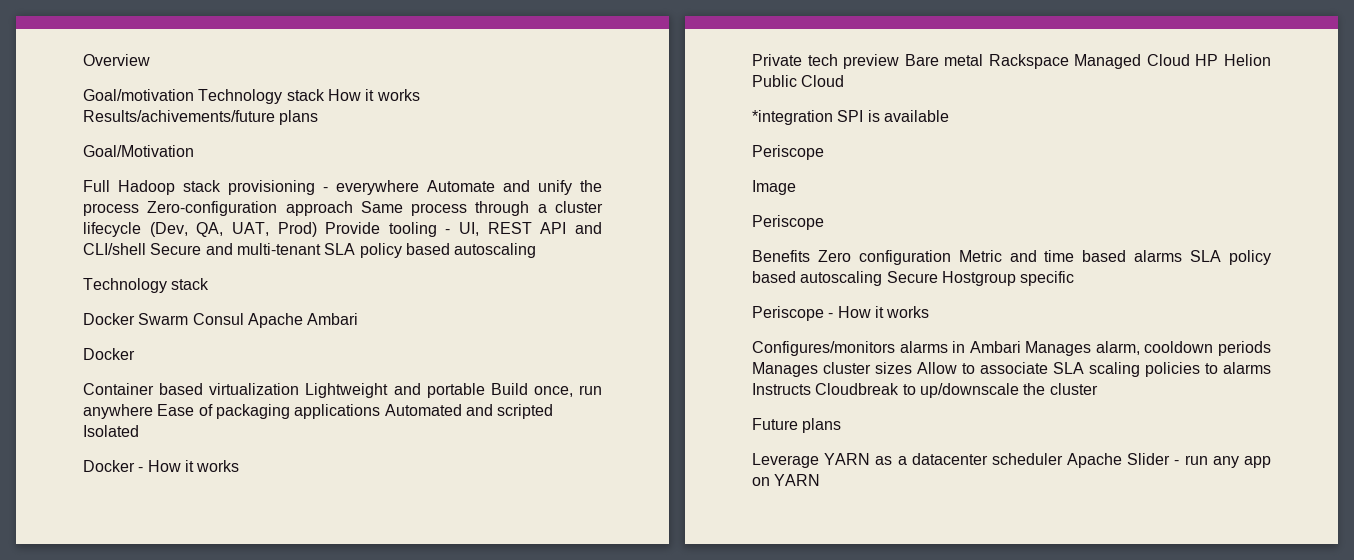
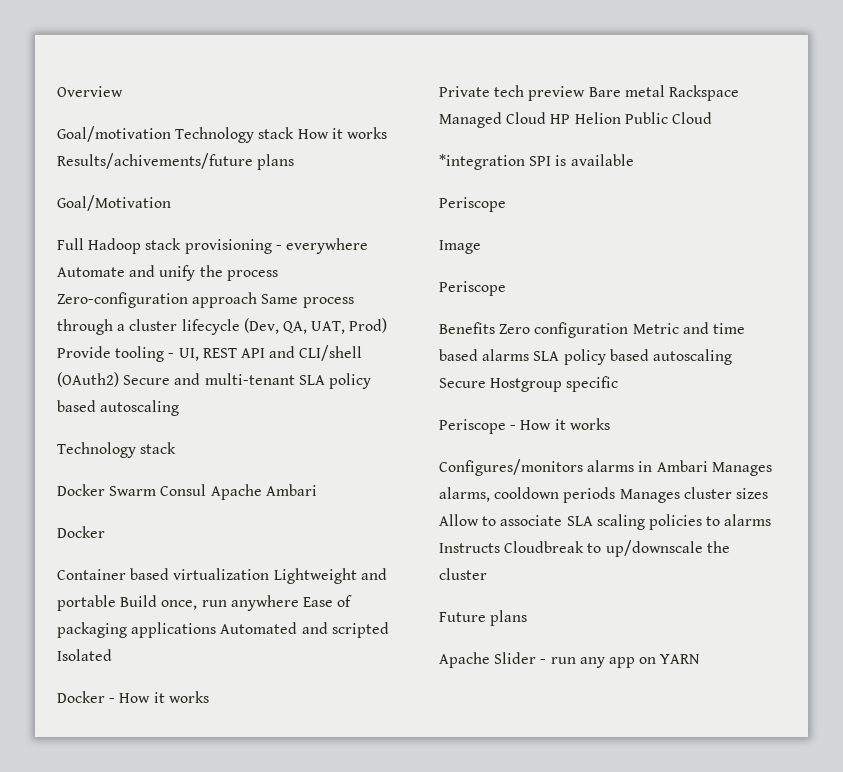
- Full Hadoop stack provisioning - everywhere Automate and unify the process Zero-configuration approach Same process through a cluster lifecycle (Dev, QA, UAT, Prod) Provide tooling - UI, REST API and CLI/shell Secure and multi-tenant SLA policy based autoscaling
+ Full Hadoop stack provisioning - everywhere Automate and unify the process Zero-configuration approach Same process through a cluster lifecycle (Dev, QA, UAT, Prod) Provide tooling - UI, REST API and CLI/shell (OAuth2) Secure and multi-tenant SLA policy based autoscaling
- Configures/monitors alarms in Ambari Manages alarm, cooldown periods Manages cluster sizes Allow to associate SLA scaling policies to alarms Instructs Cloudbreak to up/downscale the cluster
+ Configures/monitors alarms in Ambari Manages alarms, cooldown periods Manages cluster sizes Allow to associate SLA scaling policies to alarms Instructs Cloudbreak to up/downscale the cluster
- Leverage YARN as a datacenter scheduler Apache Slider - run any app on YARN
+ Apache Slider - run any app on YARN

